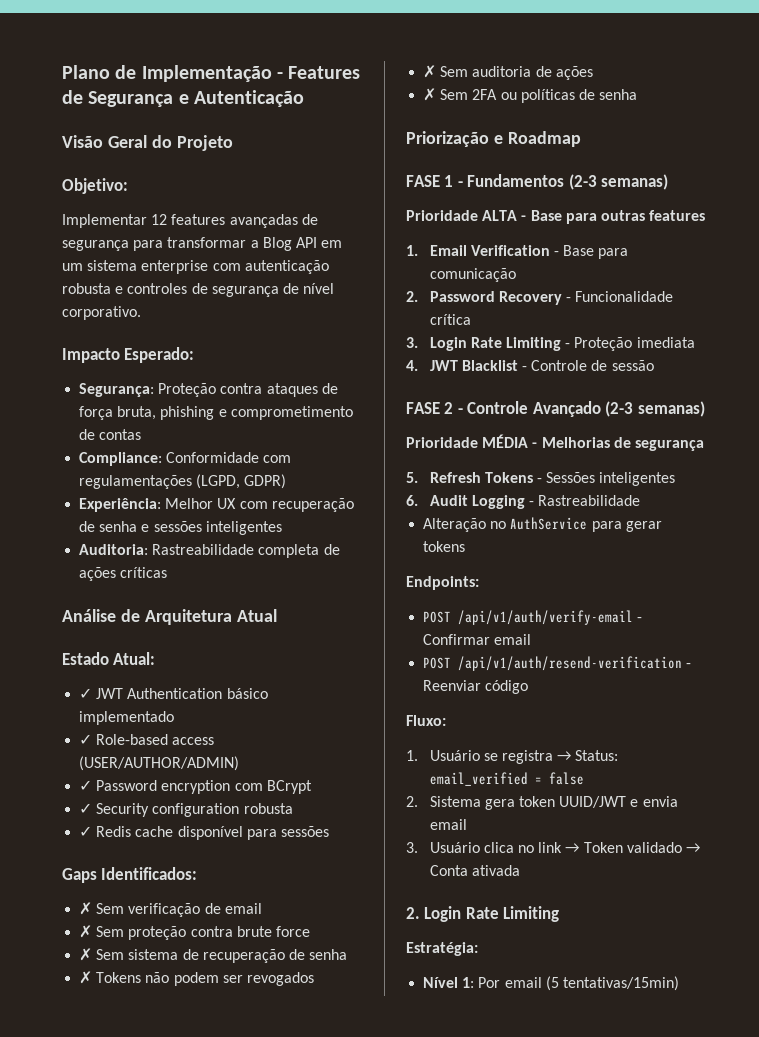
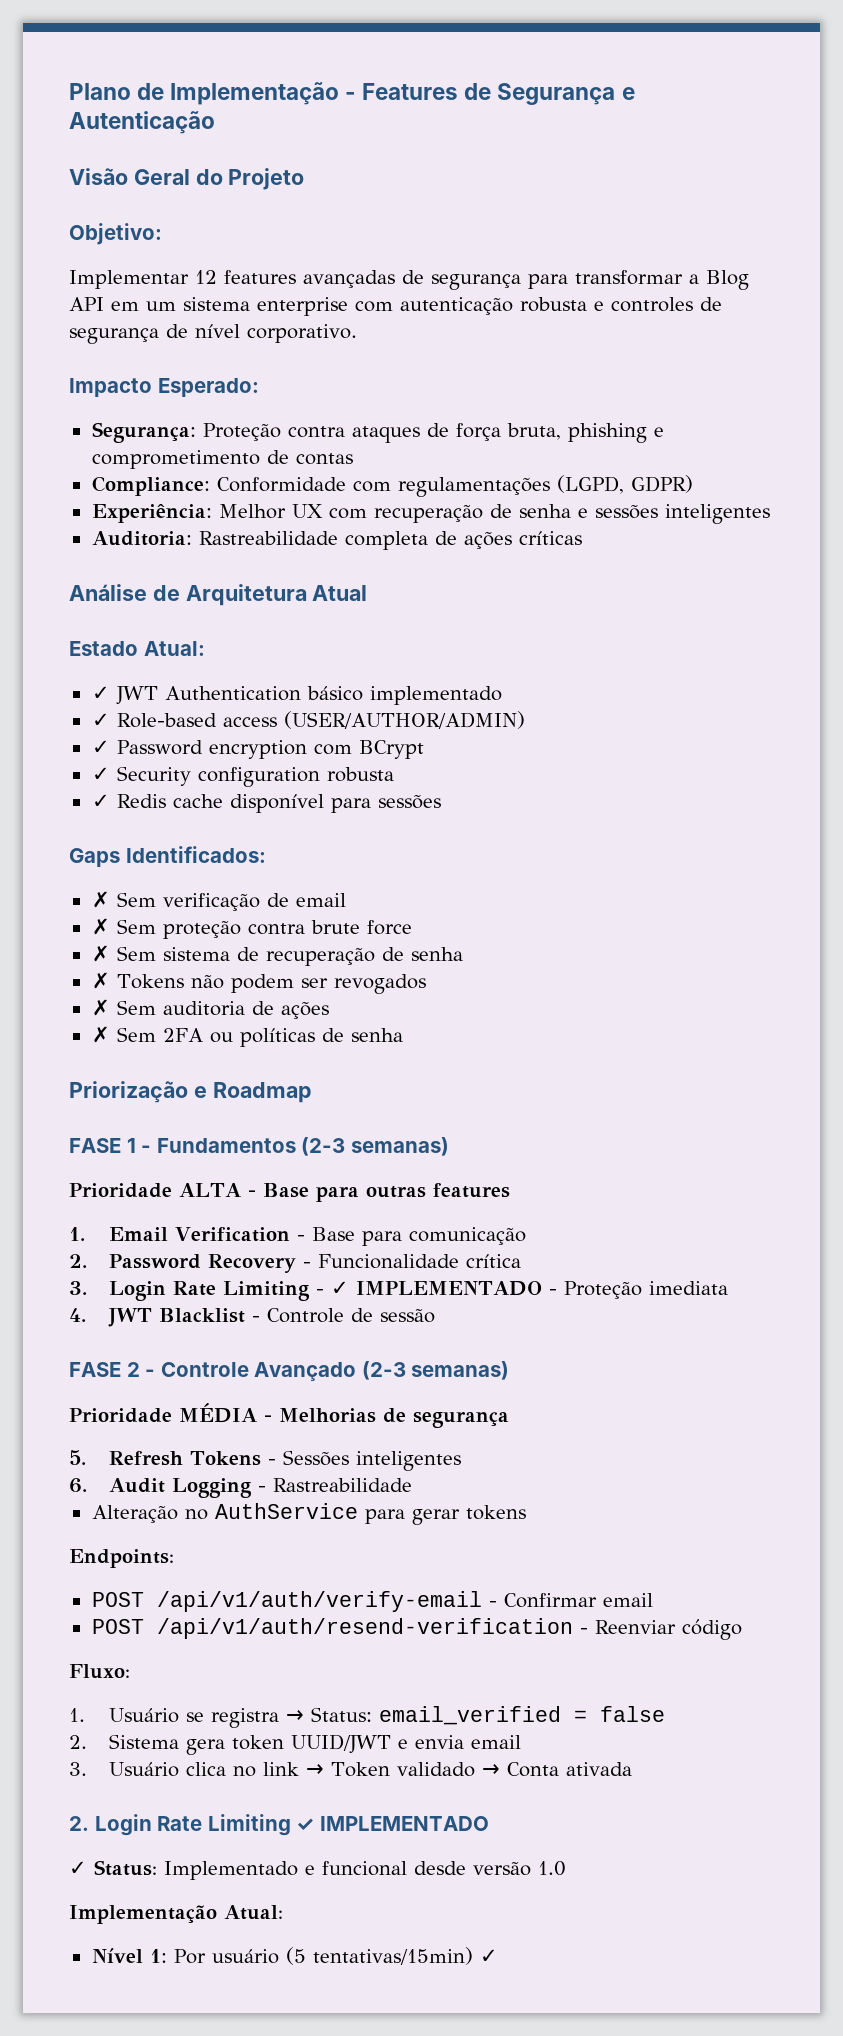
- 3. Login Rate Limiting - Proteção imediata
+ 3. Login Rate Limiting - ✓ IMPLEMENTADO - Proteção imediata
- 2. Login Rate Limiting
- Estratégia:
+ 2. Login Rate Limiting ✓ IMPLEMENTADO
+ ✓ Status: Implementado e funcional desde versão 1.0
+ Implementação Atual:
- Nível 1: Por email (5 tentativas/15min)
+ Nível 1: Por usuário (5 tentativas/15min) ✓

